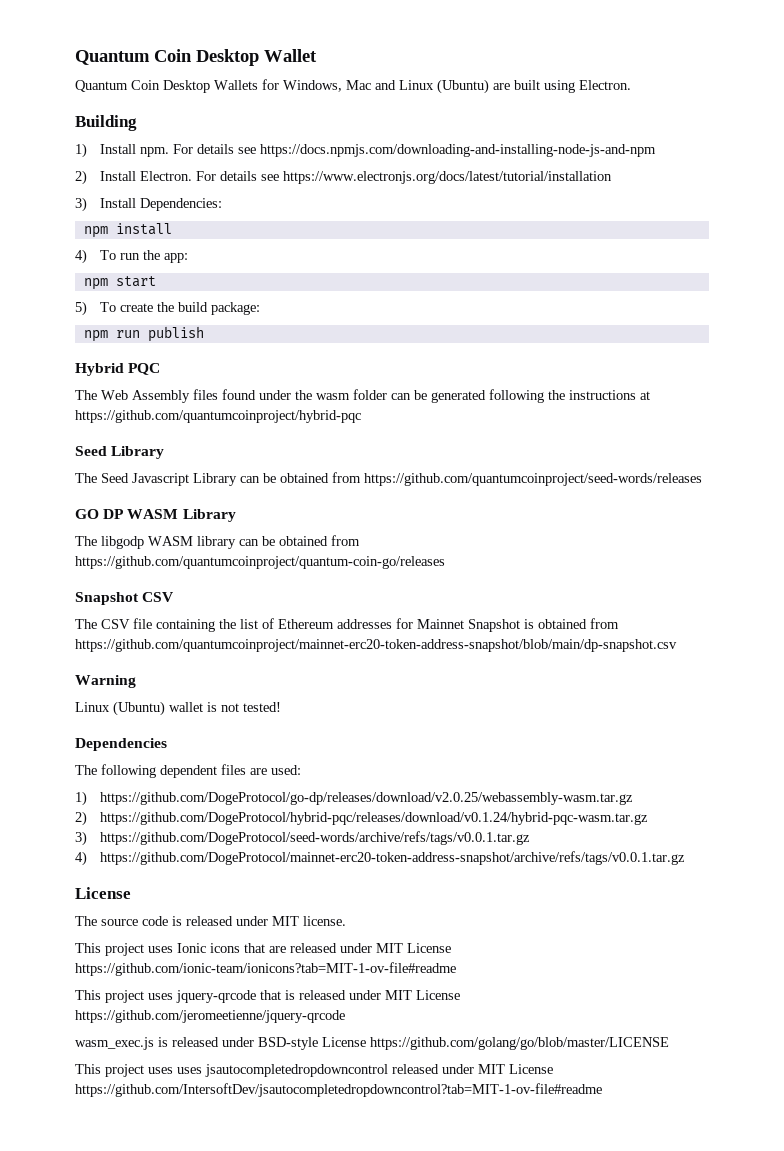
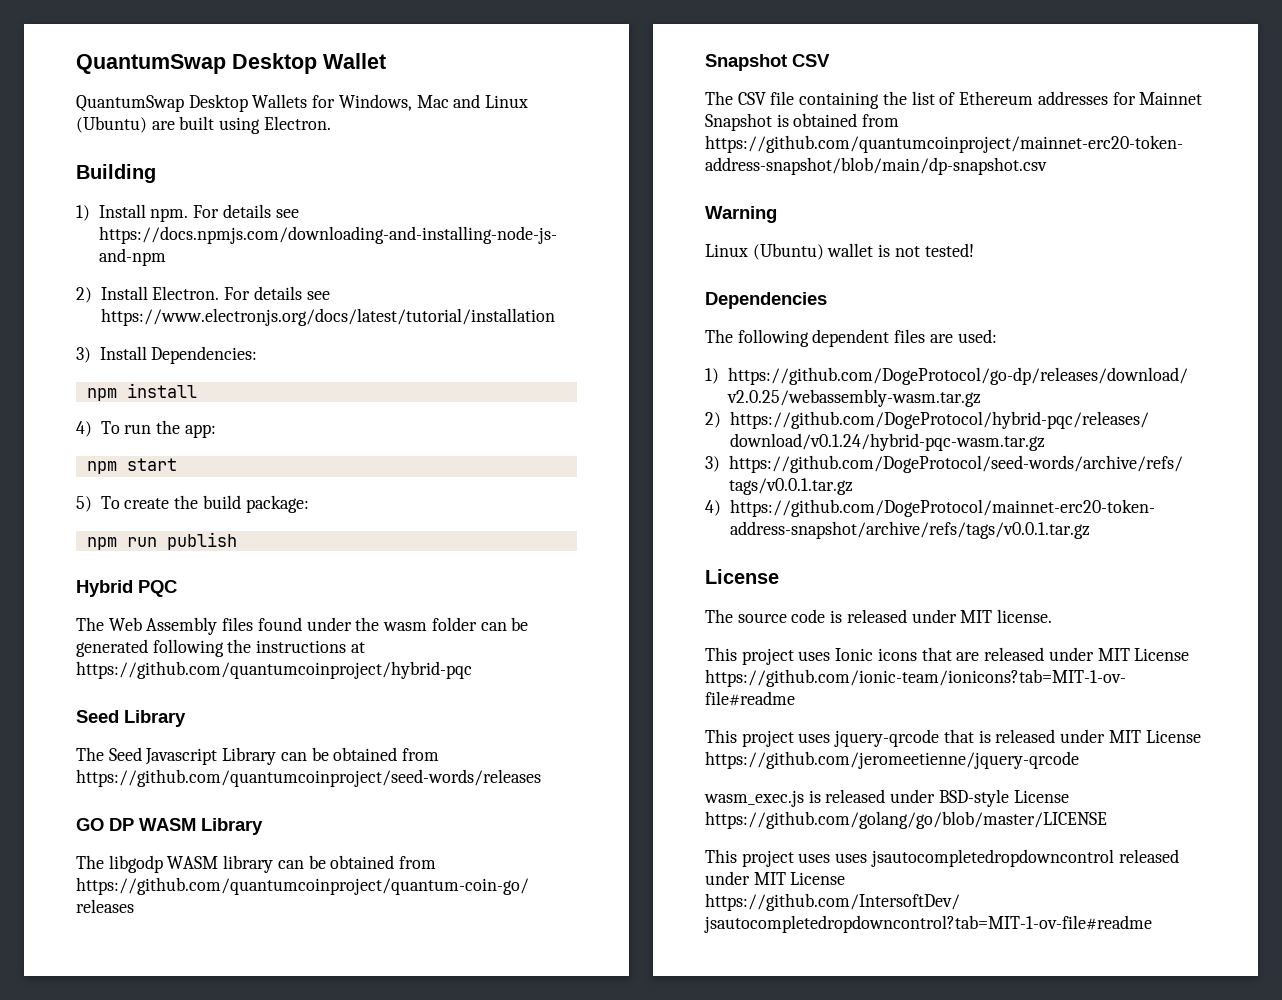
- Quantum Coin Desktop Wallet
+ QuantumSwap Desktop Wallet
- Quantum Coin Desktop Wallets for Windows, Mac and Linux (Ubuntu) are built using Electron.
+ QuantumSwap Desktop Wallets for Windows, Mac and Linux (Ubuntu) are built using Electron.

